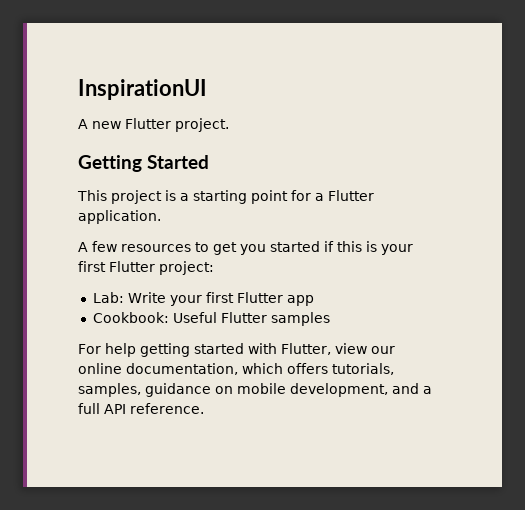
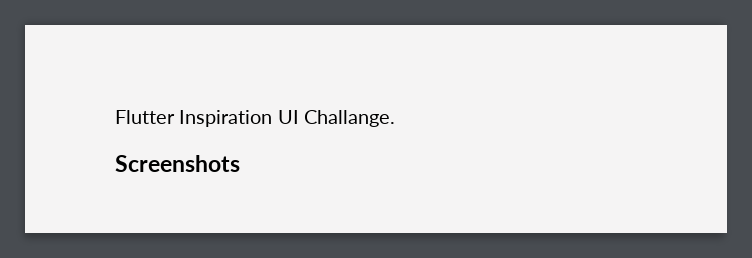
- InspirationUI
- A new Flutter project.
- Getting Started
- This project is a starting point for a Flutter application.
- A few resources to get you started if this is your first Flutter project:
- Lab: Write your first Flutter app
- Cookbook: Useful Flutter samples
- For help getting started with Flutter, view our online documentation, which offers tutorials, samples, guidance on mobile development, and a full API reference.
+ Flutter Inspiration UI Challange.
+ Screenshots

